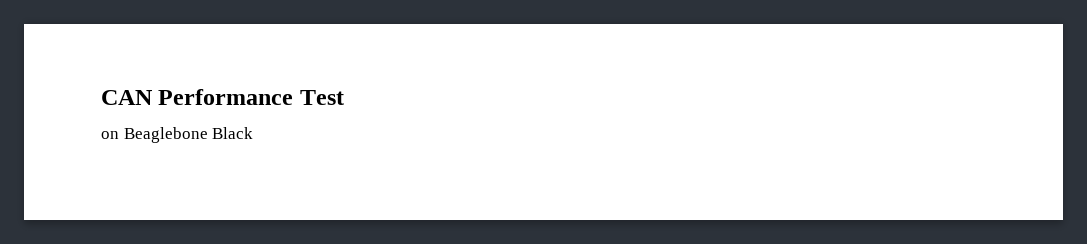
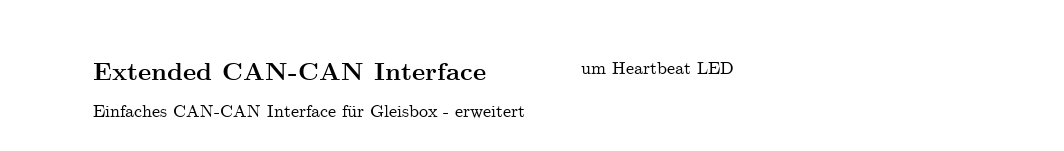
- CAN Performance Test
- on Beaglebone Black
+ Extended CAN-CAN Interface
+ Einfaches CAN-CAN Interface für Gleisbox - erweitert um Heartbeat LED

